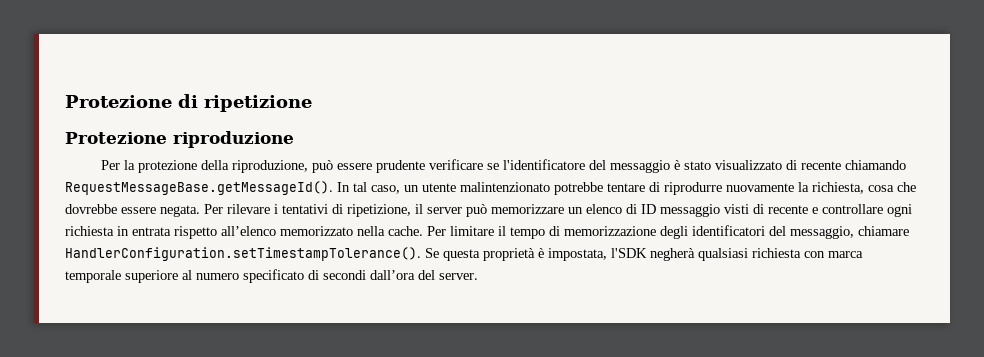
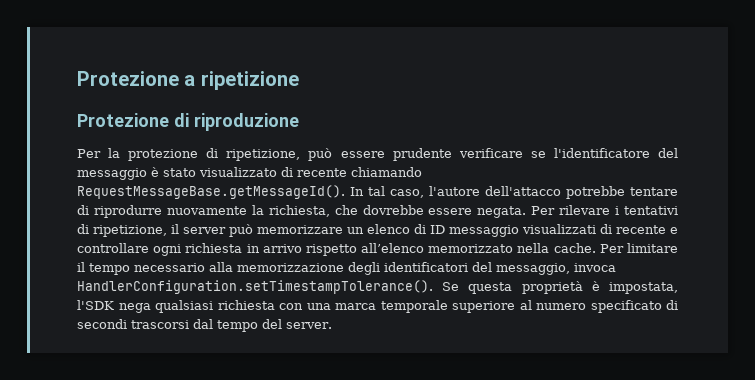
- Protezione di ripetizione
+ Protezione a ripetizione
- Protezione riproduzione
+ Protezione di riproduzione
- Per la protezione della riproduzione, può essere prudente verificare se l'identificatore del messaggio è stato visualizzato di recente chiamando RequestMessageBase.getMessageId(). In tal caso, un utente malintenzionato potrebbe tentare di riprodurre nuovamente la richiesta, cosa che dovrebbe essere negata.
+ Per la protezione di ripetizione, può essere prudente verificare se l'identificatore del messaggio è stato visualizzato di recente chiamando RequestMessageBase.getMessageId(). In tal caso, l'autore dell'attacco potrebbe tentare di riprodurre nuovamente la richiesta, che dovrebbe essere negata.
- Per rilevare i tentativi di ripetizione, il server può memorizzare un elenco di ID messaggio visti di recente e controllare ogni richiesta in entrata rispetto all’elenco memorizzato nella cache.
+ Per rilevare i tentativi di ripetizione, il server può memorizzare un elenco di ID messaggio visualizzati di recente e controllare ogni richiesta in arrivo rispetto all’elenco memorizzato nella cache.
- Per limitare il tempo di memorizzazione degli identificatori del messaggio, chiamare HandlerConfiguration.setTimestampTolerance(). Se questa proprietà è impostata, l'SDK negherà qualsiasi richiesta con marca temporale superiore al numero specificato di secondi dall’ora del server.
+ Per limitare il tempo necessario alla memorizzazione degli identificatori del messaggio, invoca HandlerConfiguration.setTimestampTolerance(). Se questa proprietà è impostata, l'SDK nega qualsiasi richiesta con una marca temporale superiore al numero specificato di secondi trascorsi dal tempo del server.

